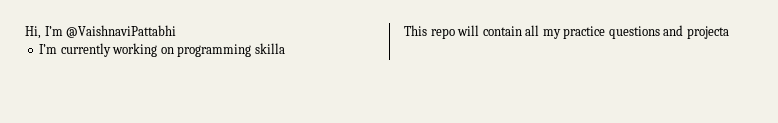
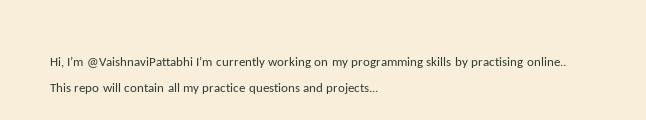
- Hi, I’m @VaishnaviPattabhi
- I’m currently working on programming skilla
+ Hi, I’m @VaishnaviPattabhi I’m currently working on my programming skills by practising online..
- This repo will contain all my practice questions and projecta
+ This repo will contain all my practice questions and projects...

